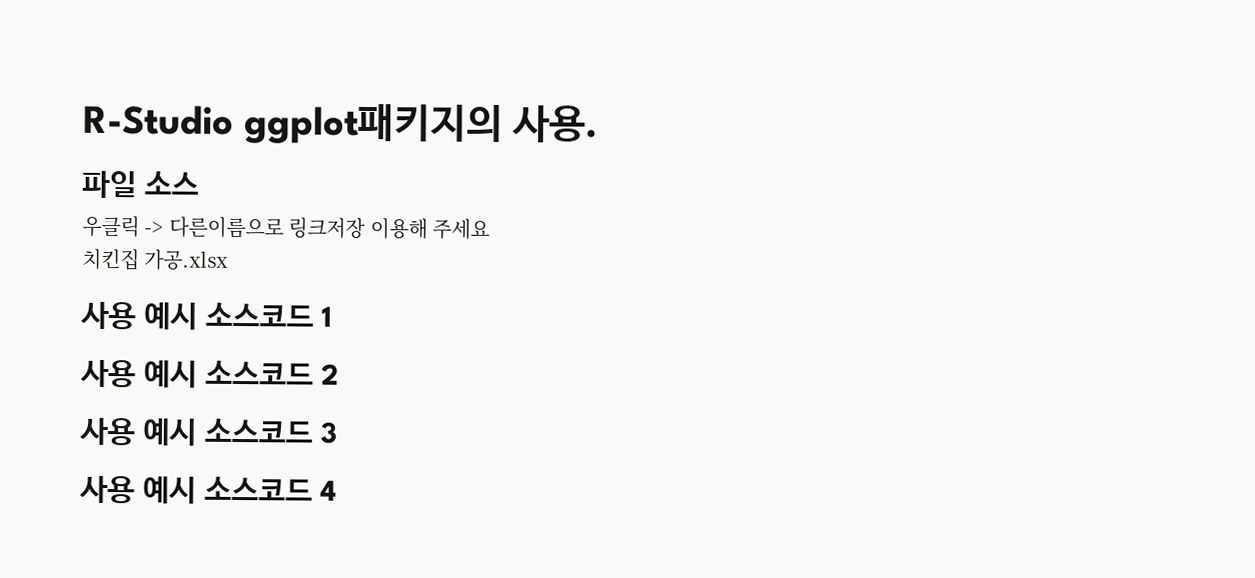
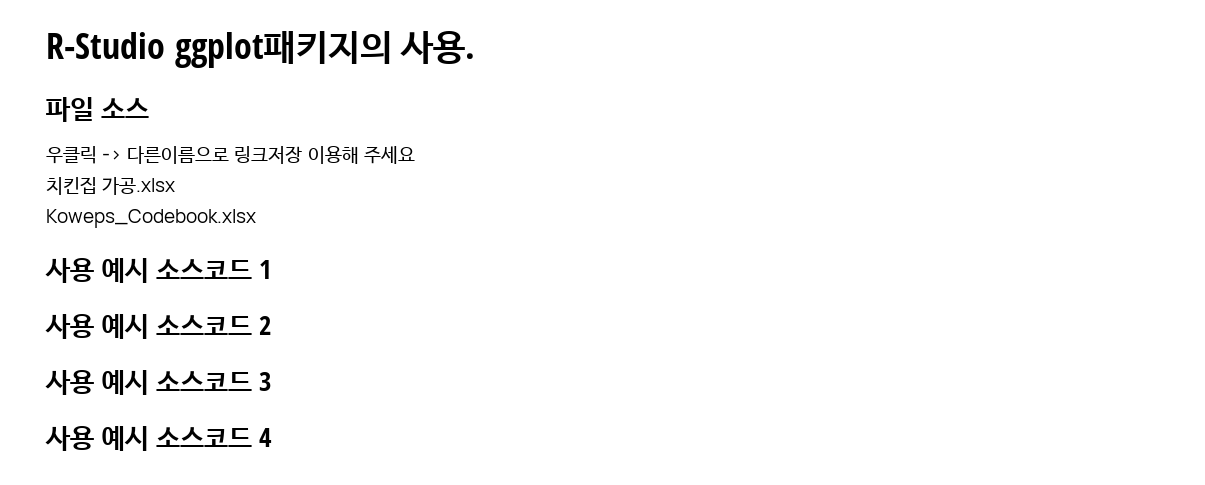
+ Koweps_Codebook.xlsx

